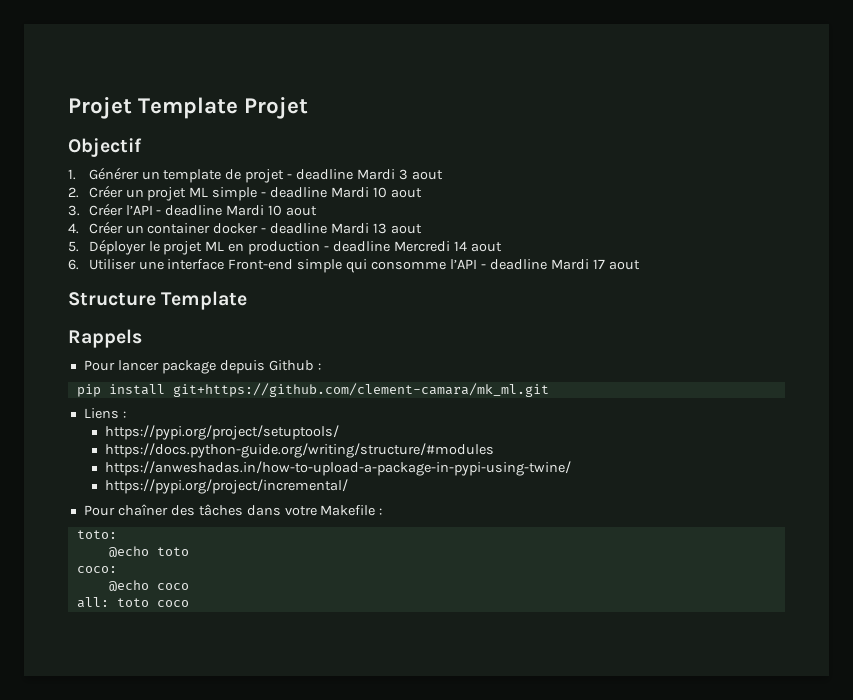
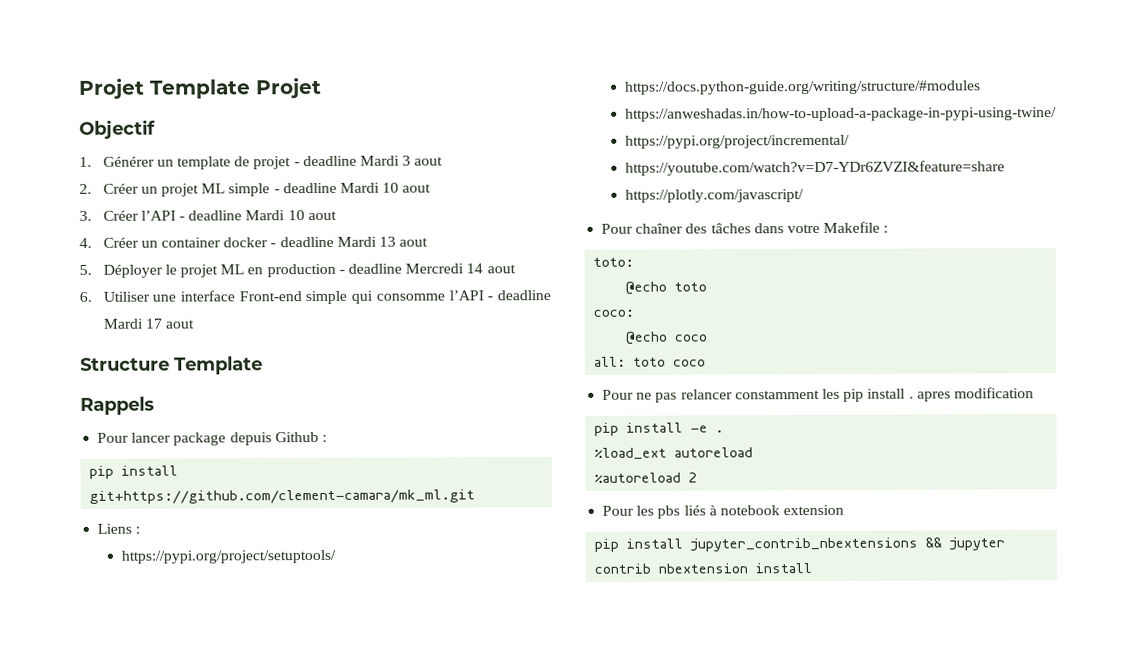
+ https://youtube.com/watch?v=D7-YDr6ZVZI&feature=share
+ https://plotly.com/javascript/
+ Pour ne pas relancer constamment les pip install . apres modification
+ pip install -e .
+ %load_ext autoreload
+ %autoreload 2
+ Pour les pbs liés à notebook extension
+ pip install jupyter_contrib_nbextensions && jupyter contrib nbextension install

